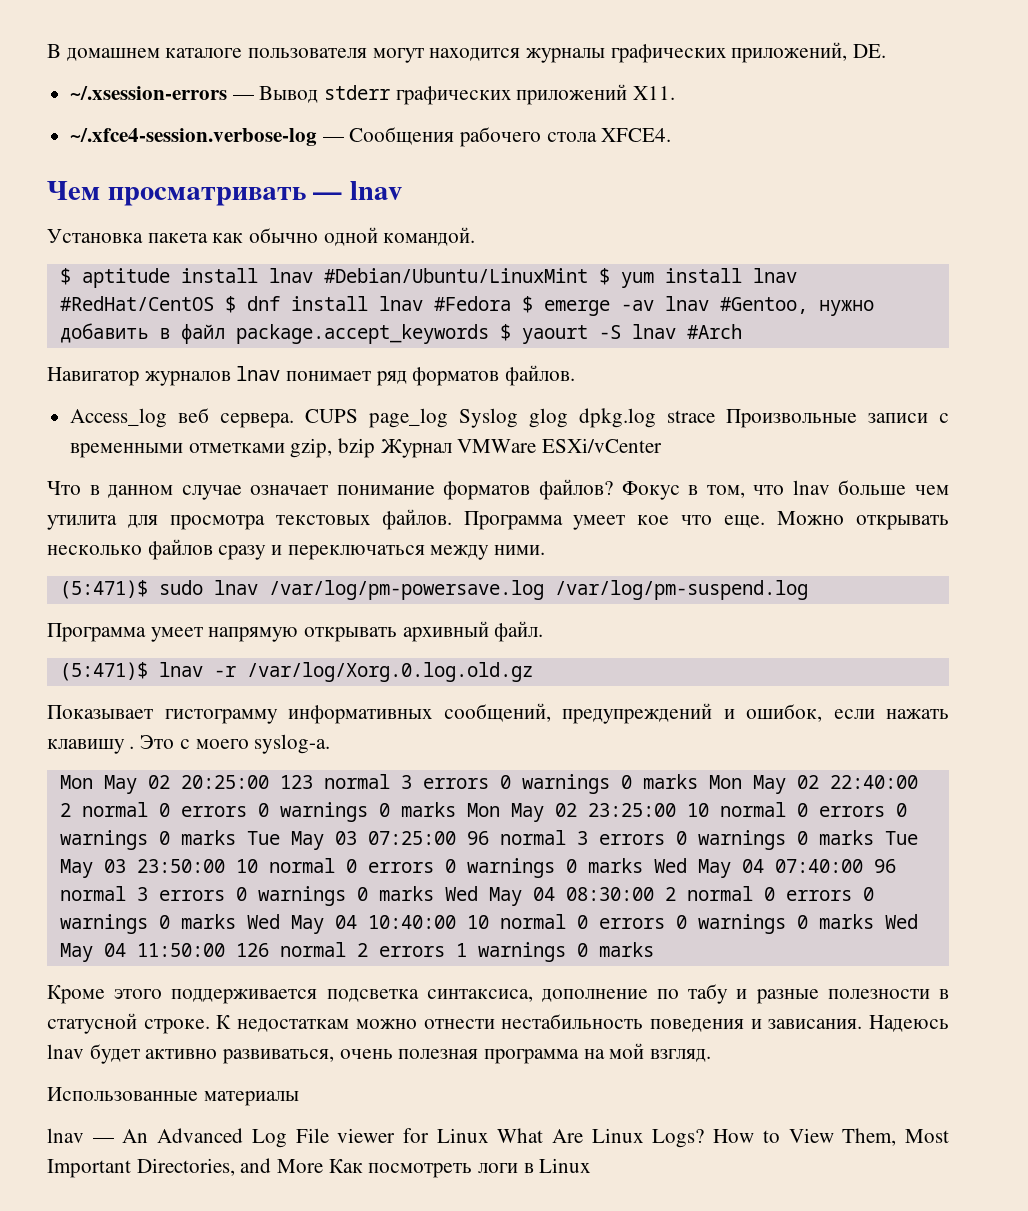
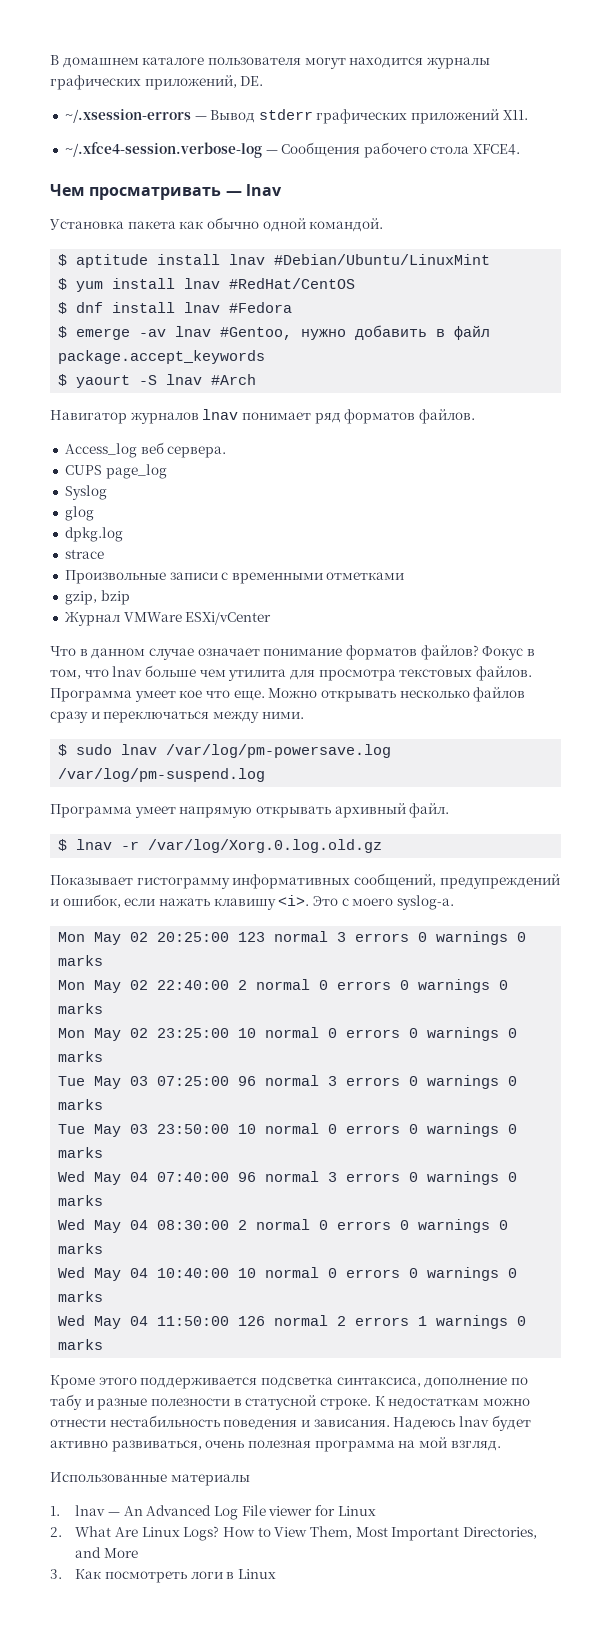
- $ aptitude install lnav #Debian/Ubuntu/LinuxMint $ yum install lnav #RedHat/CentOS $ dnf install lnav #Fedora $ emerge -av lnav #Gentoo, нужно добавить в файл package.accept_keywords $ yaourt -S lnav #Arch
+ $ aptitude install lnav #Debian/Ubuntu/LinuxMint
+ $ yum install lnav #RedHat/CentOS
+ $ dnf install lnav #Fedora
+ $ emerge -av lnav #Gentoo, нужно добавить в файл package.accept_keywords
+ $ yaourt -S lnav #Arch
- Access_log веб сервера. CUPS page_log Syslog glog dpkg.log strace Произвольные записи с временными отметками gzip, bzip Журнал VMWare ESXi/vCenter
+ Access_log веб сервера.
+ CUPS page_log
+ Syslog
+ glog
+ dpkg.log
+ strace
+ Произвольные записи с временными отметками
+ gzip, bzip
+ Журнал VMWare ESXi/vCenter
- (5:471)$ sudo lnav /var/log/pm-powersave.log /var/log/pm-suspend.log
+ $ sudo lnav /var/log/pm-powersave.log /var/log/pm-suspend.log
- (5:471)$ lnav -r /var/log/Xorg.0.log.old.gz
+ $ lnav -r /var/log/Xorg.0.log.old.gz
- Показывает гистограмму информативных сообщений, предупреждений и ошибок, если нажать клавишу .
+ Показывает гистограмму информативных сообщений, предупреждений и ошибок, если нажать клавишу <i>.
- Mon May 02 20:25:00 123 normal 3 errors 0 warnings 0 marks Mon May 02 22:40:00 2 normal 0 errors 0 warnings 0 marks Mon May 02 23:25:00 10 normal 0 errors 0 warnings 0 marks Tue May 03 07:25:00 96 normal 3 errors 0 warnings 0 marks Tue May 03 23:50:00 10 normal 0 errors 0 warnings 0 marks Wed May 04 07:40:00 96 normal 3 errors 0 warnings 0 marks Wed May 04 08:30:00 2 normal 0 errors 0 warnings 0 marks Wed May 04 10:40:00 10 normal 0 errors 0 warnings 0 marks Wed May 04 11:50:00 126 normal 2 errors 1 warnings 0 marks
+ Mon May 02 20:25:00 123 normal 3 errors 0 warnings 0 marks
+ Mon May 02 22:40:00 2 normal 0 errors 0 warnings 0 marks
+ Mon May 02 23:25:00 10 normal 0 errors 0 warnings 0 marks
+ Tue May 03 07:25:00 96 normal 3 errors 0 warnings 0 marks
+ Tue May 03 23:50:00 10 normal 0 errors 0 warnings 0 marks
+ Wed May 04 07:40:00 96 normal 3 errors 0 warnings 0 marks
+ Wed May 04 08:30:00 2 normal 0 errors 0 warnings 0 marks
+ Wed May 04 10:40:00 10 normal 0 errors 0 warnings 0 marks
+ Wed May 04 11:50:00 126 normal 2 errors 1 warnings 0 marks
- lnav — An Advanced Log File viewer for Linux What Are Linux Logs?
+ 1. lnav — An Advanced Log File viewer for Linux
+ 2. What Are Linux Logs?
- How to View Them, Most Important Directories, and More Как посмотреть логи в Linux
+ How to View Them, Most Important Directories, and More
+ 3. Как посмотреть логи в Linux

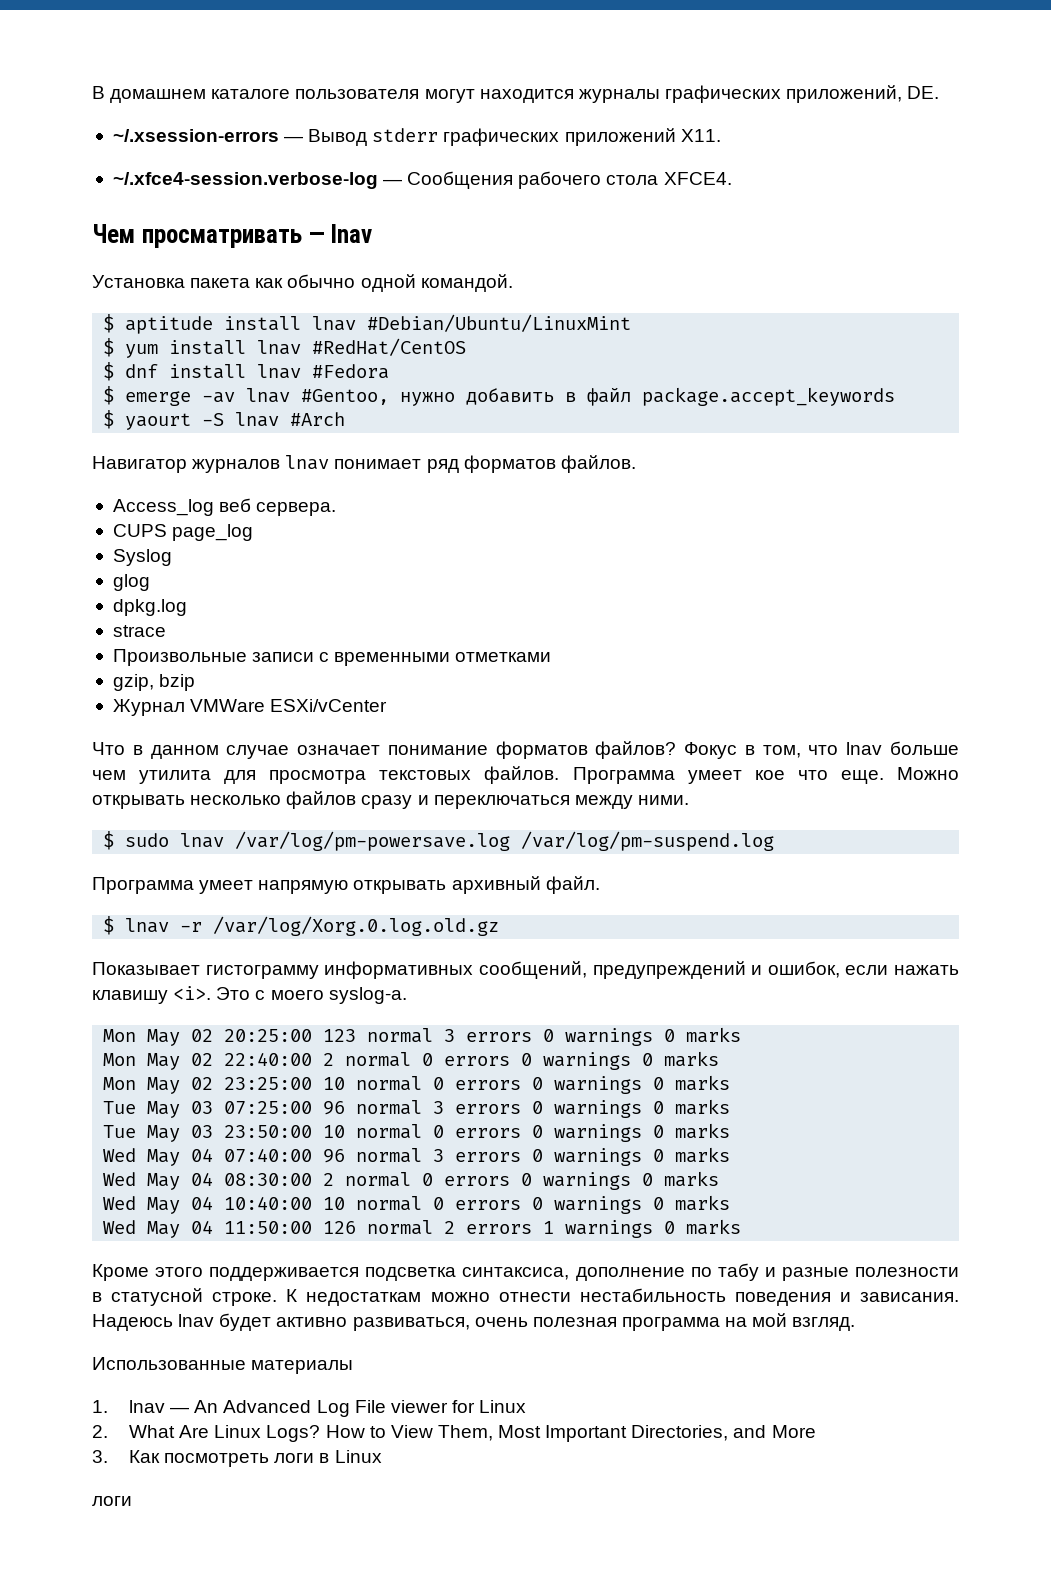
  3. Как посмотреть логи в Linux
+ логи

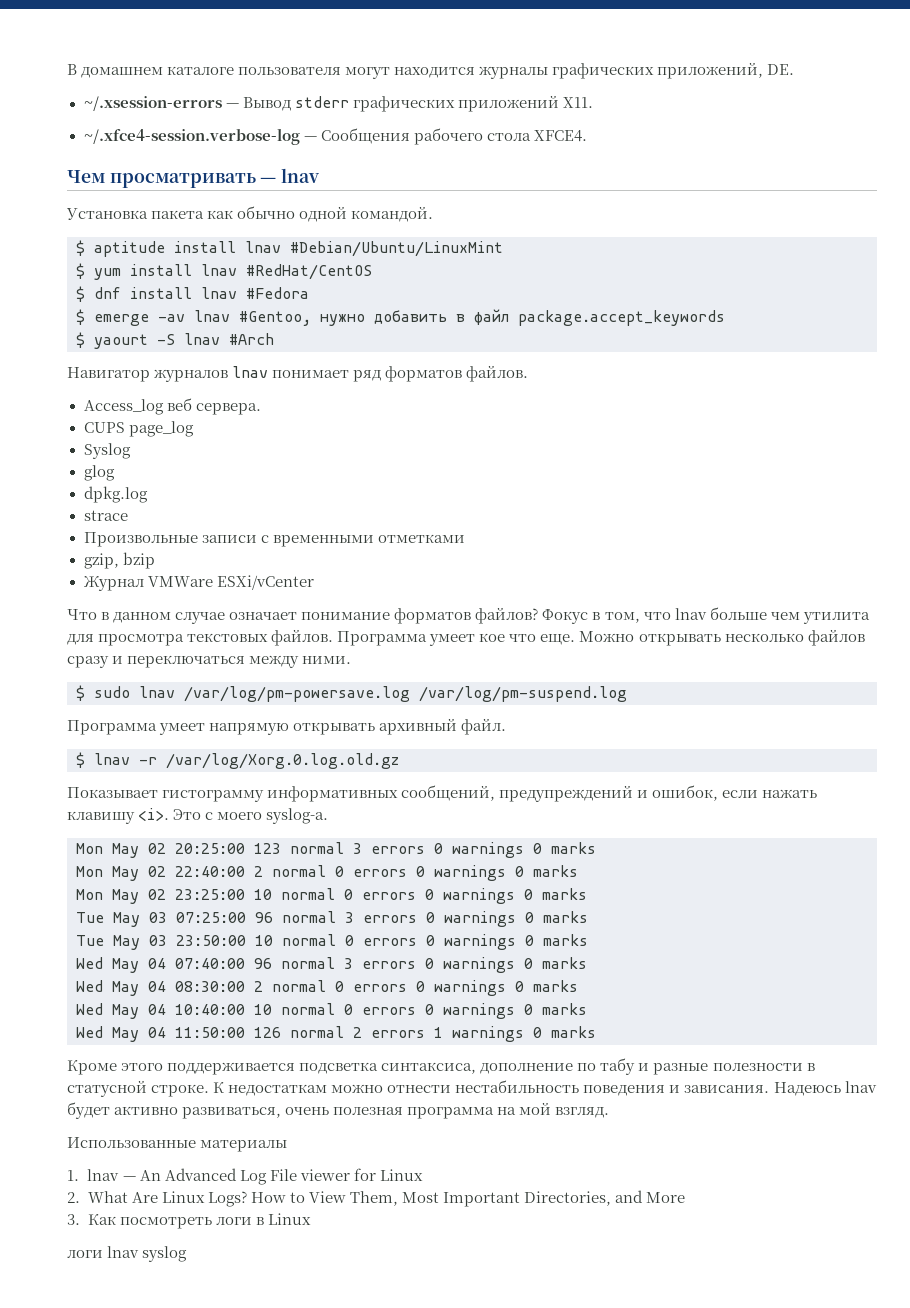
  3. Как посмотреть логи в Linux
- логи
+ логи lnav syslog

